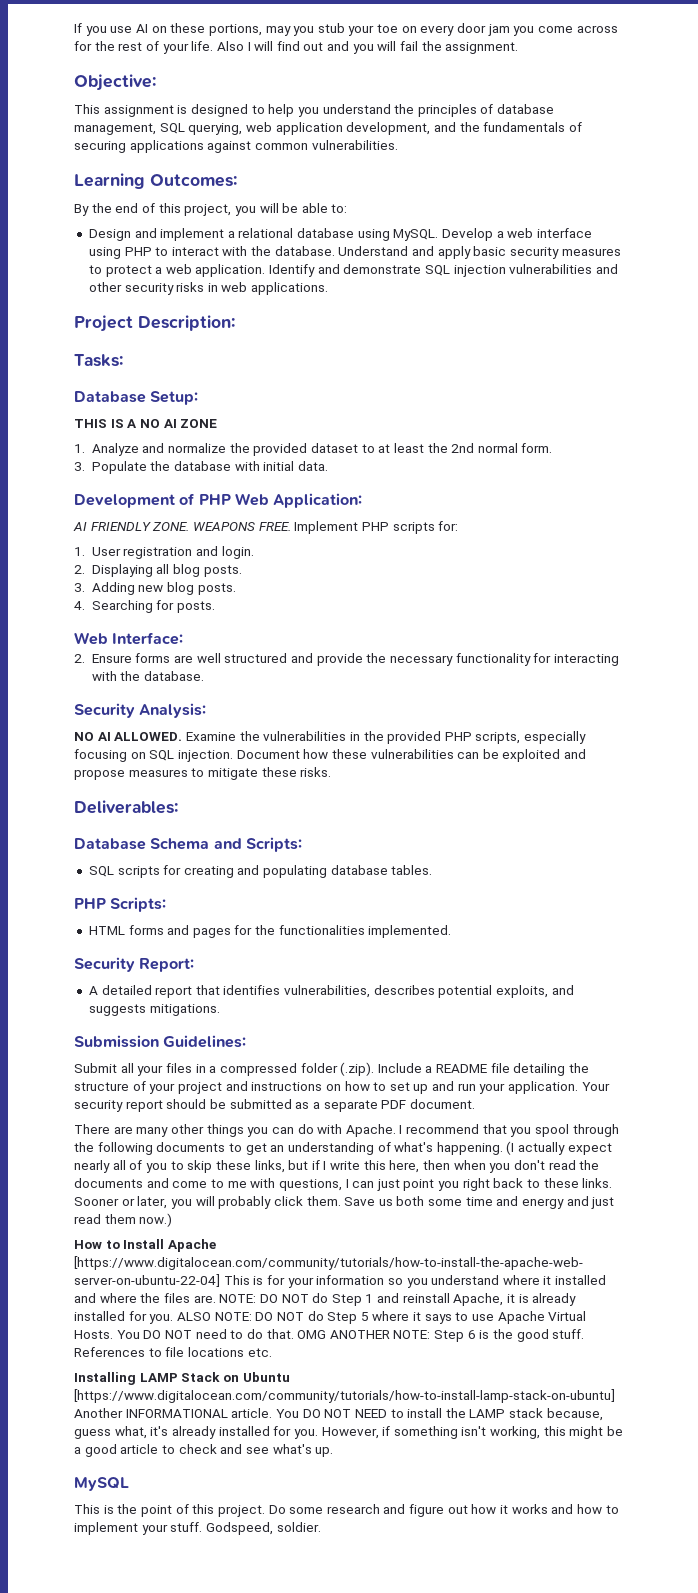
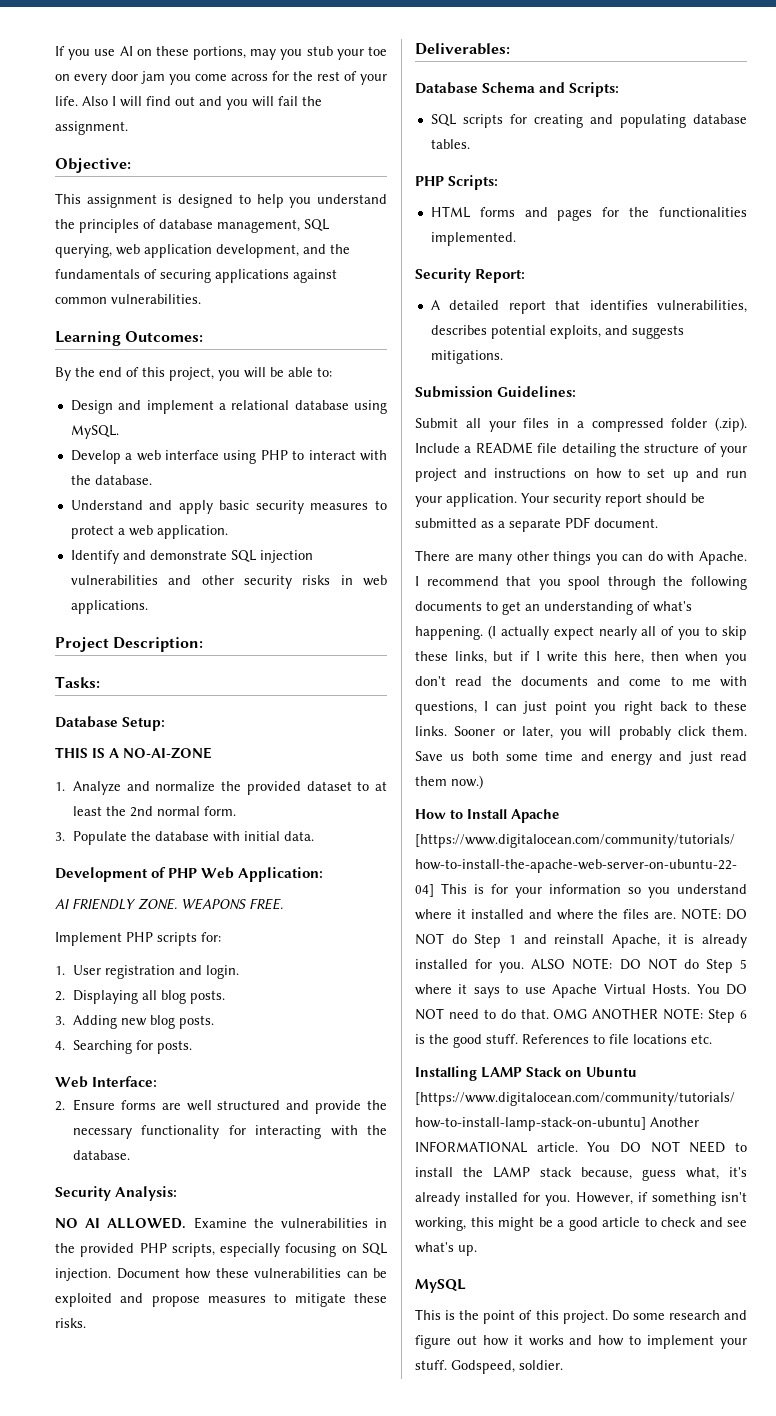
- Design and implement a relational database using MySQL. Develop a web interface using PHP to interact with the database. Understand and apply basic security measures to protect a web application. Identify and demonstrate SQL injection vulnerabilities and other security risks in web applications.
+ Design and implement a relational database using MySQL.
+ Develop a web interface using PHP to interact with the database.
+ Understand and apply basic security measures to protect a web application.
+ Identify and demonstrate SQL injection vulnerabilities and other security risks in web applications.
- THIS IS A NO AI ZONE
+ THIS IS A NO-AI-ZONE
- WEAPONS FREE. Implement PHP scripts for:
+ WEAPONS FREE.
+ Implement PHP scripts for:

